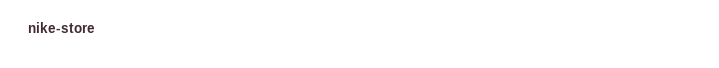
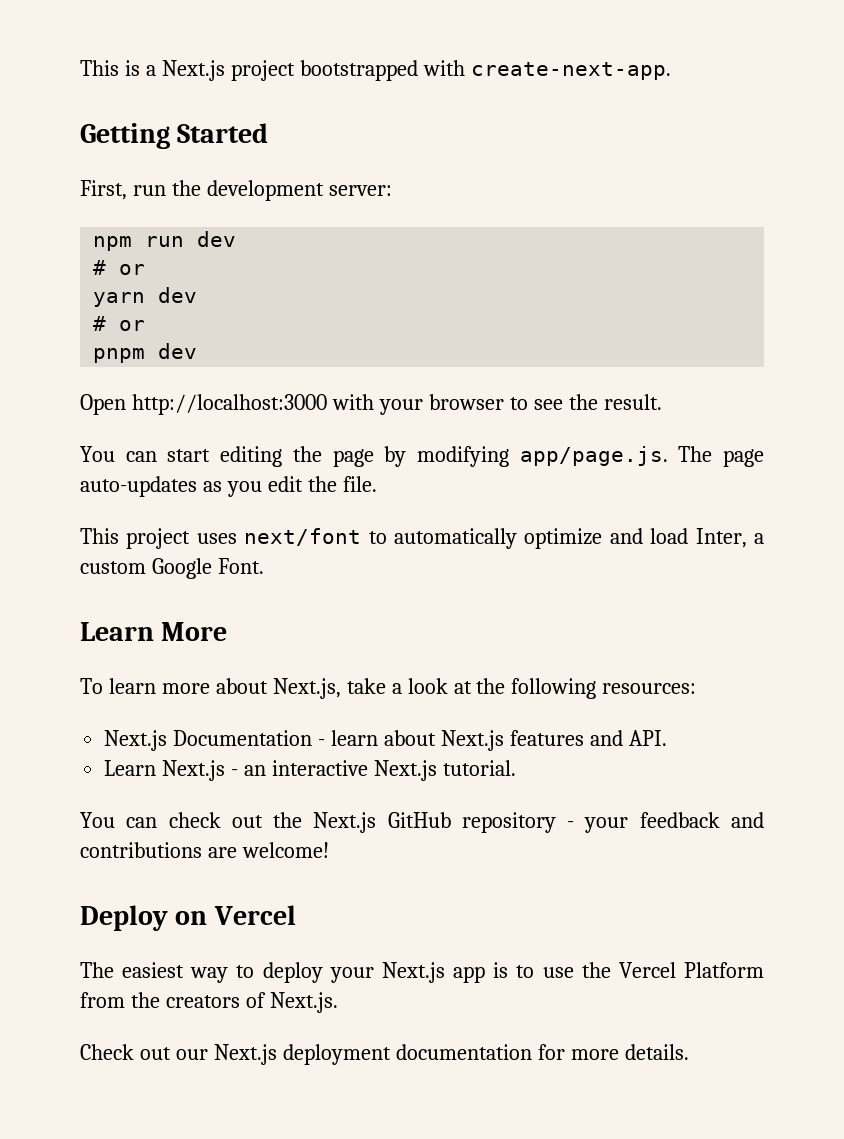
- nike-store
+ This is a Next.js project bootstrapped with create-next-app.
+ Getting Started
+ First, run the development server:
+ npm run dev
+ # or
+ yarn dev
+ # or
+ pnpm dev
+ Open http://localhost:3000 with your browser to see the result.
+ You can start editing the page by modifying app/page.js. The page auto-updates as you edit the file.
+ This project uses next/font to automatically optimize and load Inter, a custom Google Font.
+ Learn More
+ To learn more about Next.js, take a look at the following resources:
+ Next.js Documentation - learn about Next.js features and API.
+ Learn Next.js - an interactive Next.js tutorial.
+ You can check out the Next.js GitHub repository - your feedback and contributions are welcome!
+ Deploy on Vercel
+ The easiest way to deploy your Next.js app is to use the Vercel Platform from the creators of Next.js.
+ Check out our Next.js deployment documentation for more details.

